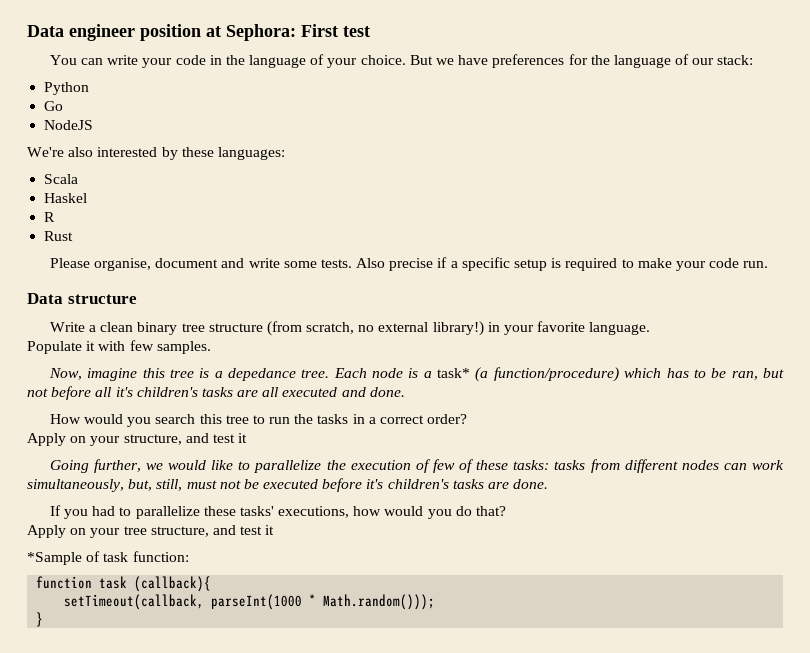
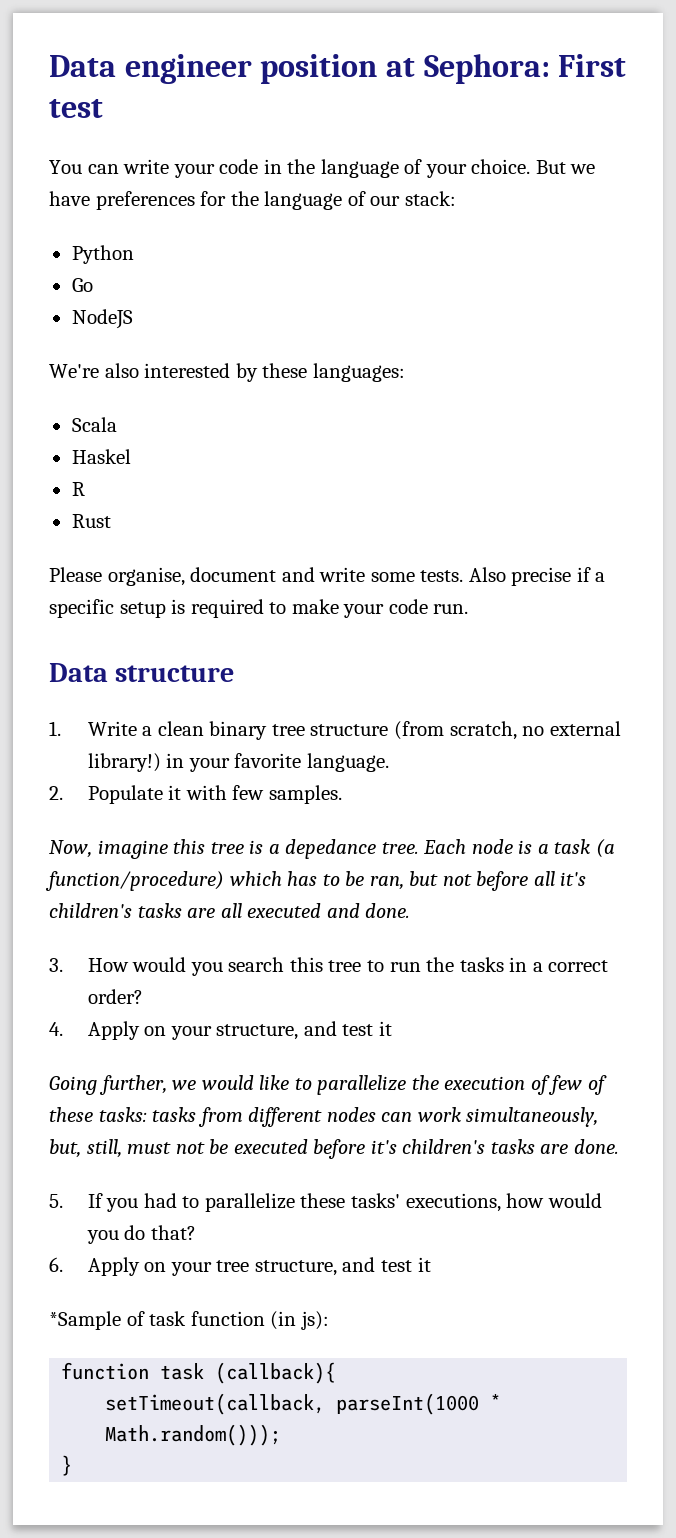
- Write a clean binary tree structure (from scratch, no external library!) in your favorite language.
+ 1. Write a clean binary tree structure (from scratch, no external library!) in your favorite language.
- Populate it with few samples.
+ 2. Populate it with few samples.
- Each node is a task* (a function/procedure) which has to be ran, but not before all it's children's tasks are all executed and done.
+ Each node is a task (a function/procedure) which has to be ran, but not before all it's children's tasks are all executed and done.
- How would you search this tree to run the tasks in a correct order?
+ 3. How would you search this tree to run the tasks in a correct order?
- Apply on your structure, and test it
+ 4. Apply on your structure, and test it
- If you had to parallelize these tasks' executions, how would you do that?
+ 5. If you had to parallelize these tasks' executions, how would you do that?
- Apply on your tree structure, and test it
+ 6. Apply on your tree structure, and test it
- *Sample of task function:
+ *Sample of task function (in js):

